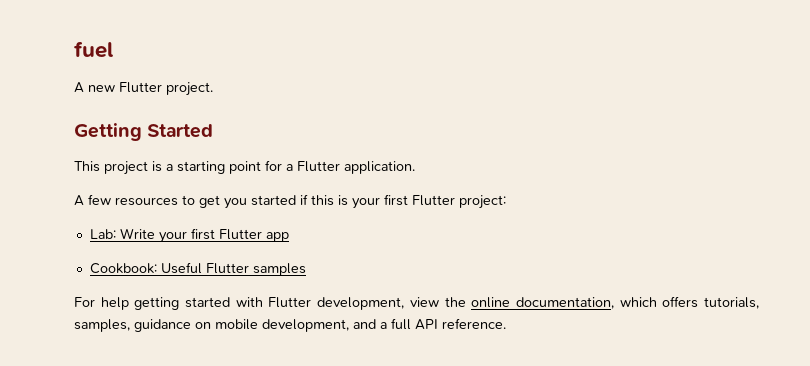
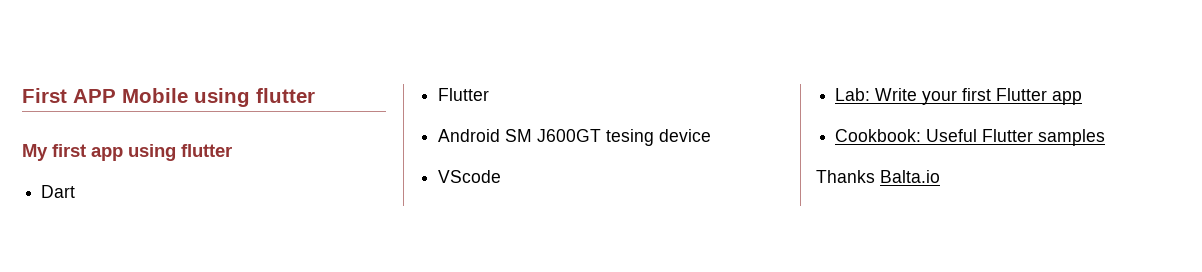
- fuel
- A new Flutter project.
- Getting Started
- This project is a starting point for a Flutter application.
- A few resources to get you started if this is your first Flutter project:
+ First APP Mobile using flutter
+ My first app using flutter
+ Dart
+ Flutter
+ Android SM J600GT tesing device
+ VScode
- For help getting started with Flutter development, view the online documentation, which offers tutorials, samples, guidance on mobile development, and a full API reference.
+ Thanks Balta.io

